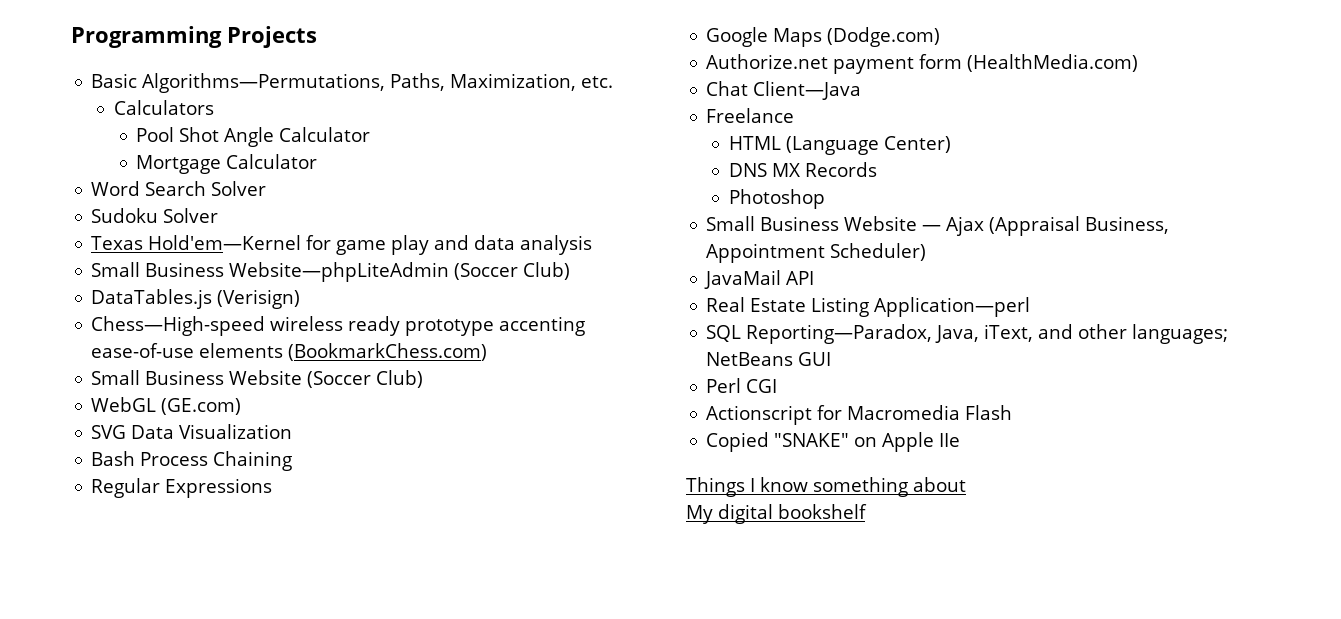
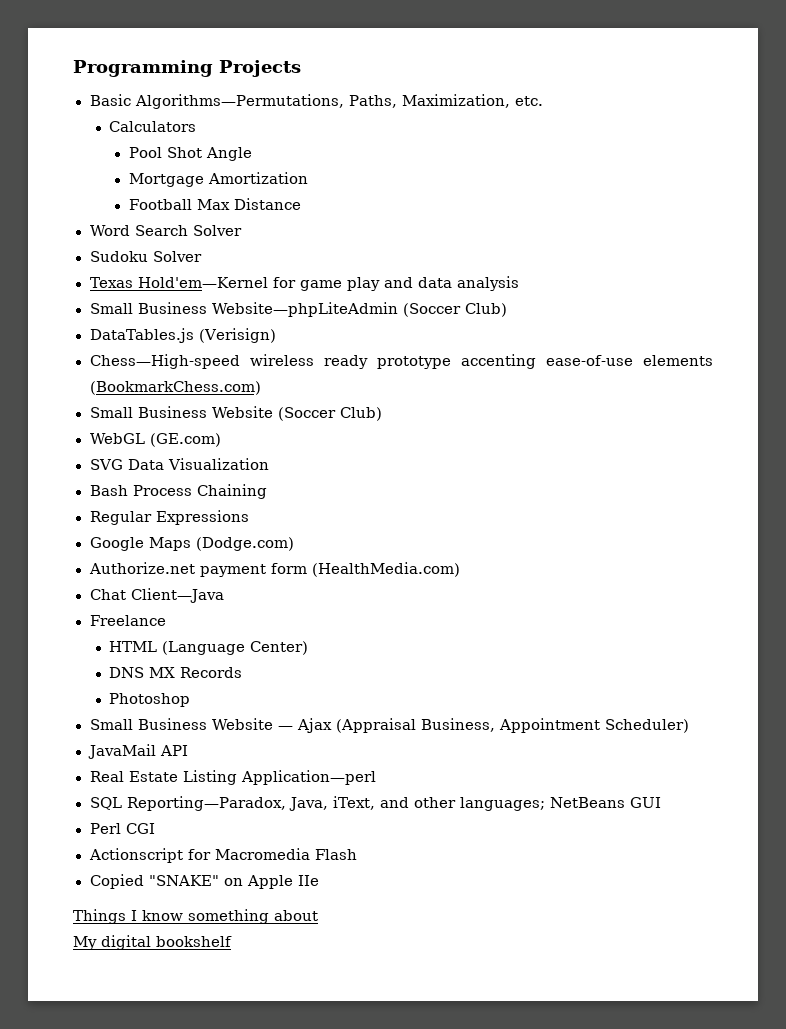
- Pool Shot Angle Calculator
+ Pool Shot Angle
- Mortgage Calculator
+ Mortgage Amortization
+ Football Max Distance

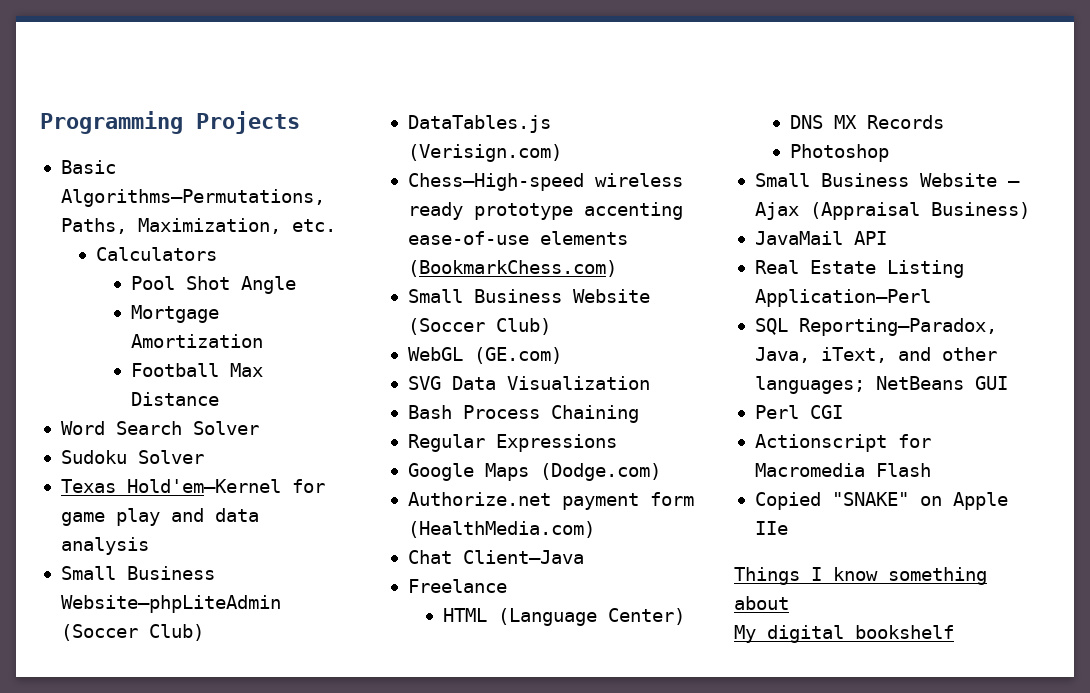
- DataTables.js (Verisign)
+ DataTables.js (Verisign.com)
- Small Business Website — Ajax (Appraisal Business, Appointment Scheduler)
+ Small Business Website — Ajax (Appraisal Business)
- Real Estate Listing Application—perl
+ Real Estate Listing Application—Perl

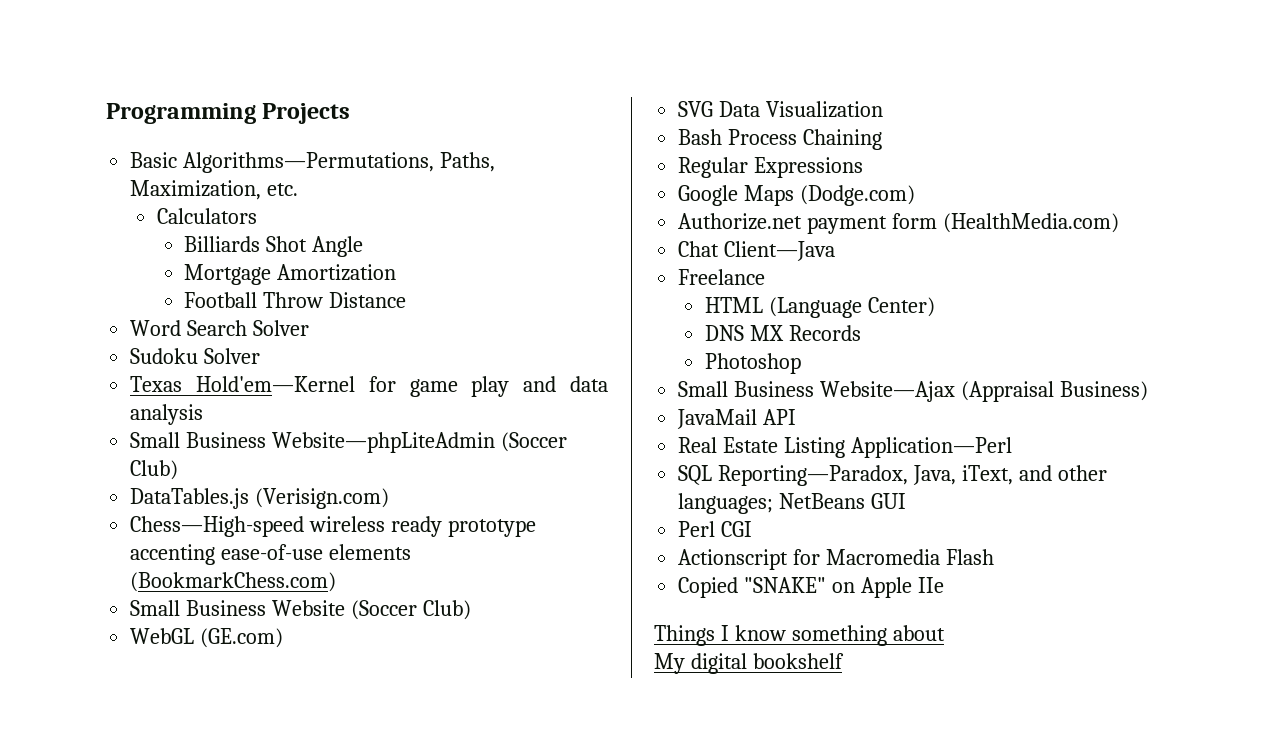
- Pool Shot Angle
+ Billiards Shot Angle
- Football Max Distance
+ Football Throw Distance
- Small Business Website — Ajax (Appraisal Business)
+ Small Business Website—Ajax (Appraisal Business)

